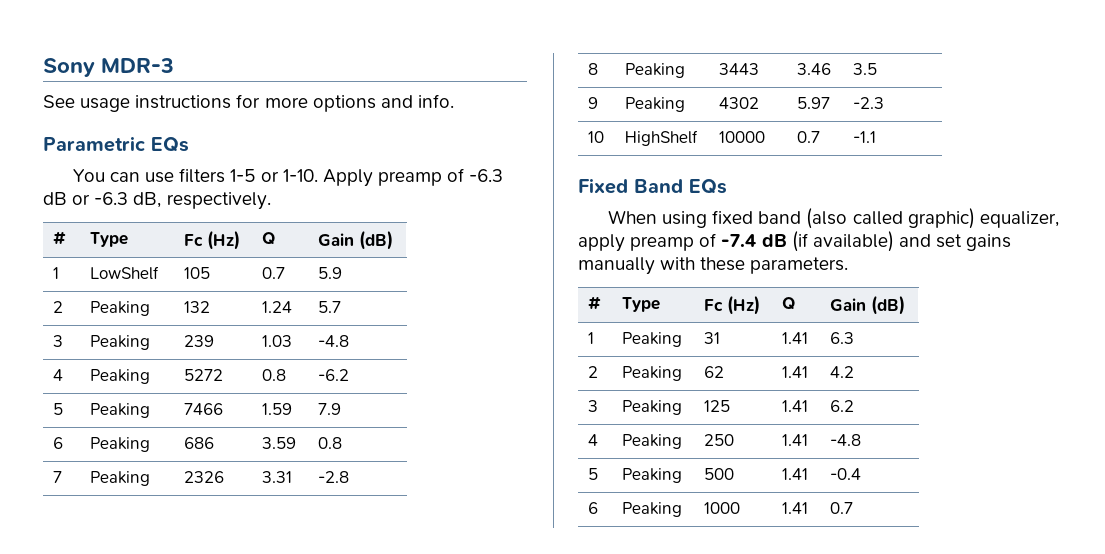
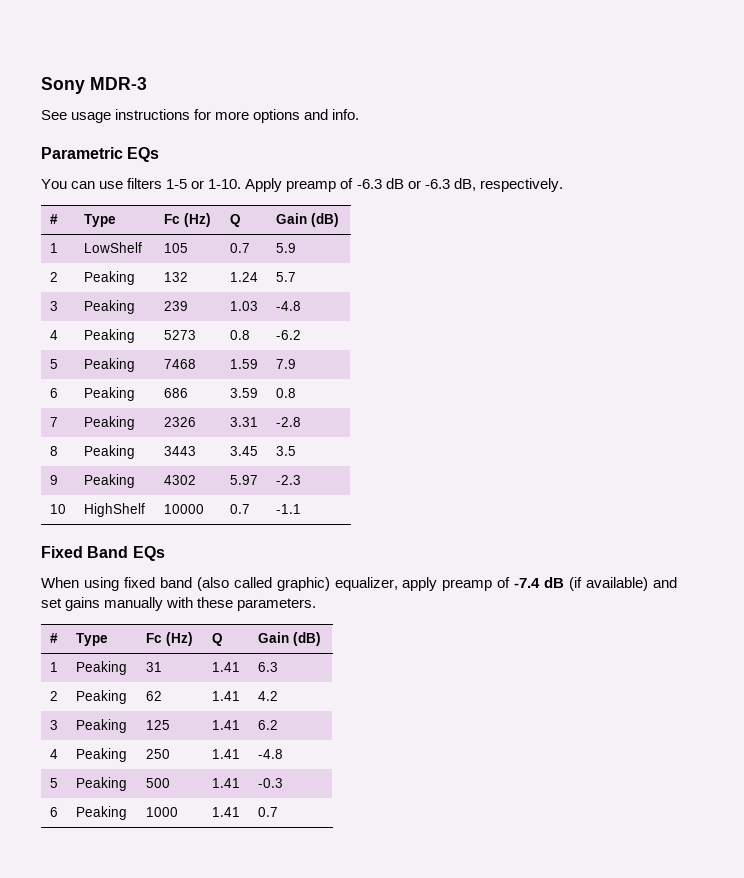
- 4 | Peaking | 5272 | 0.8 | -6.2
+ 4 | Peaking | 5273 | 0.8 | -6.2
- 5 | Peaking | 7466 | 1.59 | 7.9
+ 5 | Peaking | 7468 | 1.59 | 7.9
- 8 | Peaking | 3443 | 3.46 | 3.5
+ 8 | Peaking | 3443 | 3.45 | 3.5
- 5 | Peaking | 500 | 1.41 | -0.4
+ 5 | Peaking | 500 | 1.41 | -0.3

